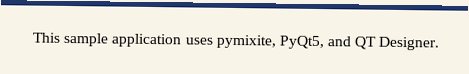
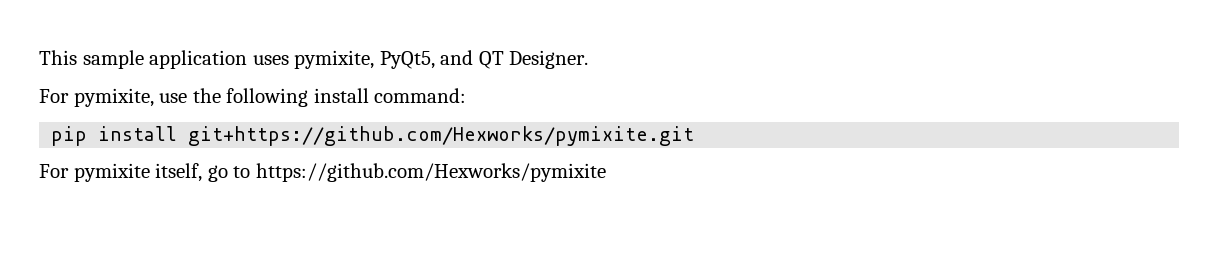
+ For pymixite, use the following install command:
+ pip install git+https://github.com/Hexworks/pymixite.git
+ For pymixite itself, go to https://github.com/Hexworks/pymixite

